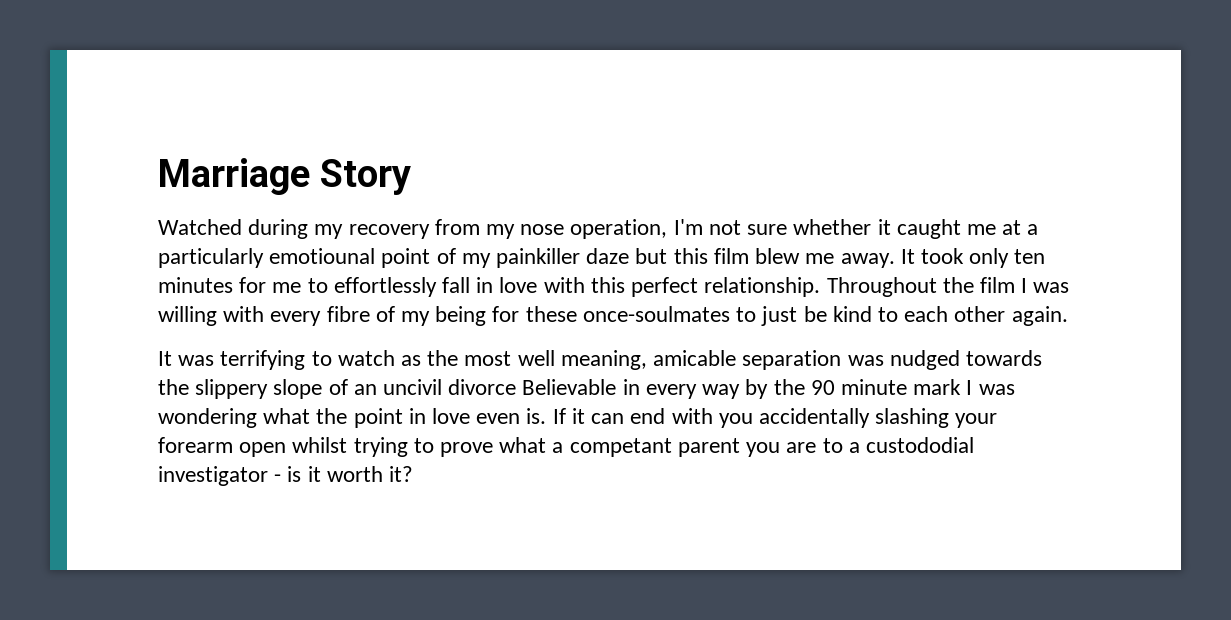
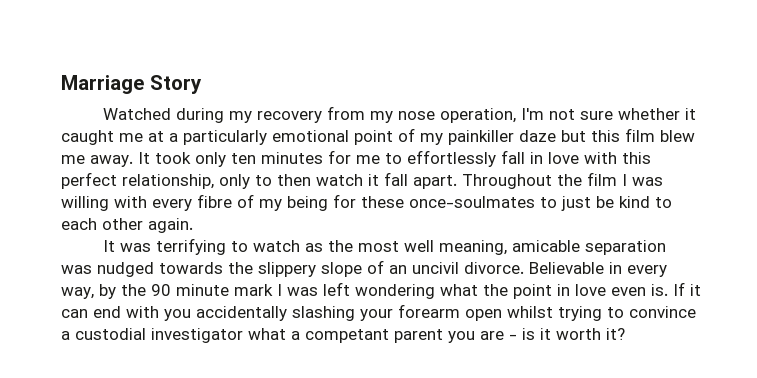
- Watched during my recovery from my nose operation, I'm not sure whether it caught me at a particularly emotiounal point of my painkiller daze but this film blew me away.
+ Watched during my recovery from my nose operation, I'm not sure whether it caught me at a particularly emotional point of my painkiller daze but this film blew me away.
- It took only ten minutes for me to effortlessly fall in love with this perfect relationship.
+ It took only ten minutes for me to effortlessly fall in love with this perfect relationship, only to then watch it fall apart.
- It was terrifying to watch as the most well meaning, amicable separation was nudged towards the slippery slope of an uncivil divorce Believable in every way by the 90 minute mark I was wondering what the point in love even is.
+ It was terrifying to watch as the most well meaning, amicable separation was nudged towards the slippery slope of an uncivil divorce. Believable in every way, by the 90 minute mark I was left wondering what the point in love even is.
- If it can end with you accidentally slashing your forearm open whilst trying to prove what a competant parent you are to a custododial investigator - is it worth it?
+ If it can end with you accidentally slashing your forearm open whilst trying to convince a custodial investigator what a competant parent you are - is it worth it?

